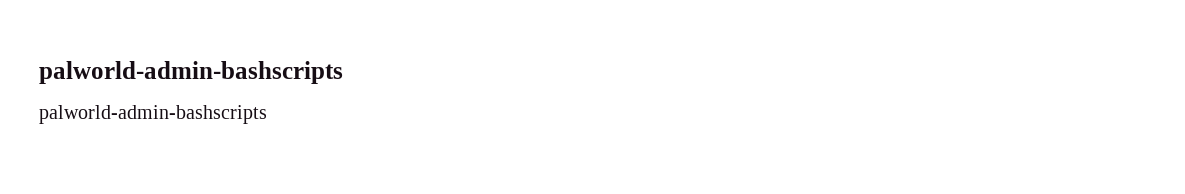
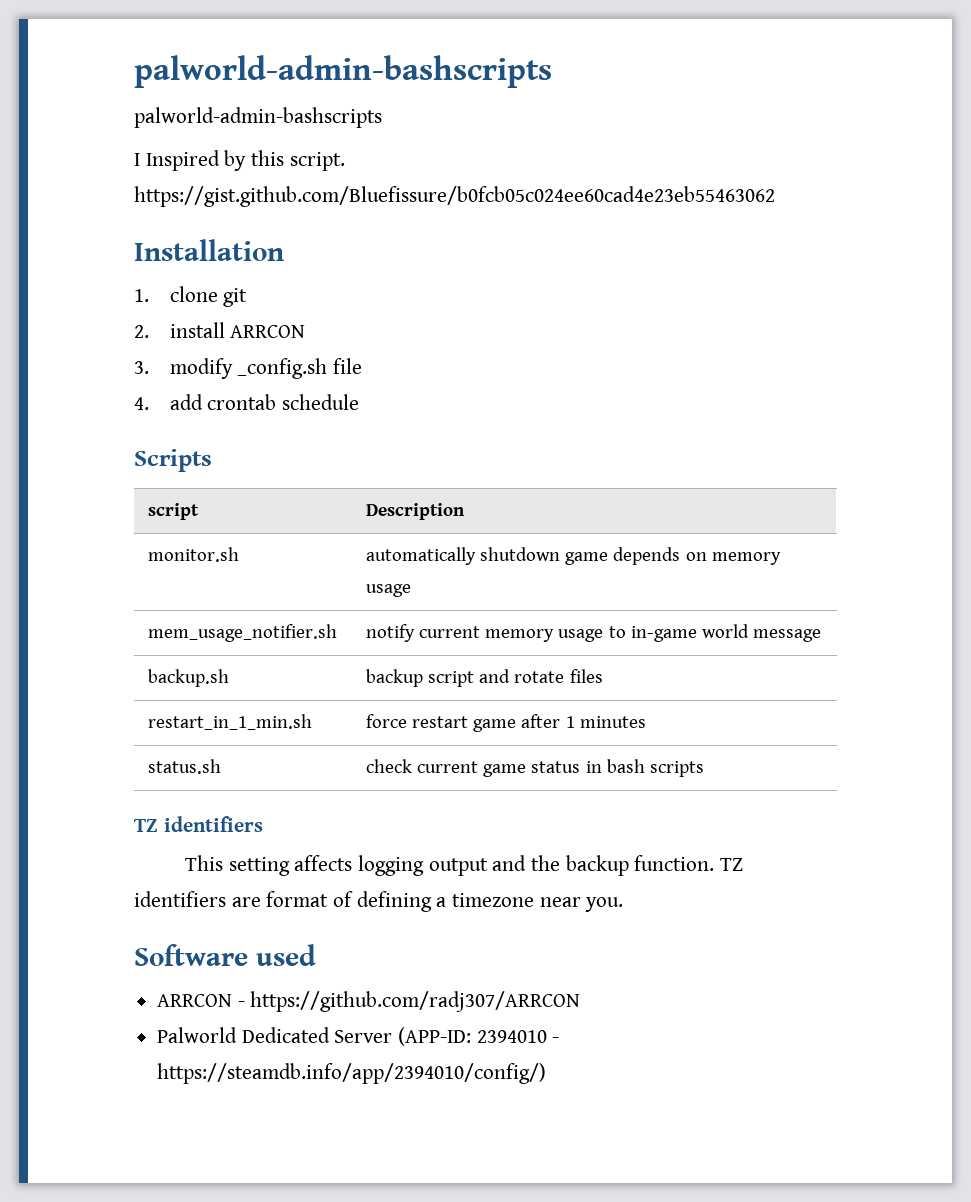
+ I Inspired by this script. https://gist.github.com/Bluefissure/b0fcb05c024ee60cad4e23eb55463062
+ Installation
+ 1. clone git
+ 2. install ARRCON
+ 3. modify _config.sh file
+ 4. add crontab schedule
+ Scripts
+ script | Description
+ monitor.sh | automatically shutdown game depends on memory usage
+ mem_usage_notifier.sh | notify current memory usage to in-game world message
+ backup.sh | backup script and rotate files
+ restart_in_1_min.sh | force restart game after 1 minutes
+ status.sh | check current game status in bash scripts
+ TZ identifiers
+ This setting affects logging output and the backup function. TZ identifiers are format of defining a timezone near you.
+ Software used
+ ARRCON - https://github.com/radj307/ARRCON
+ Palworld Dedicated Server (APP-ID: 2394010 - https://steamdb.info/app/2394010/config/)

